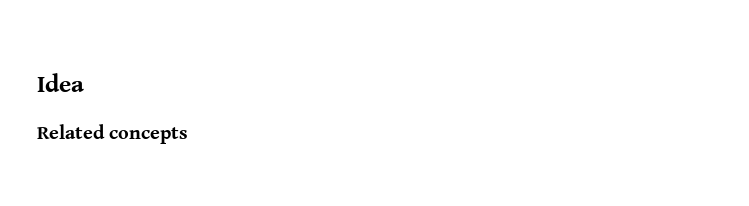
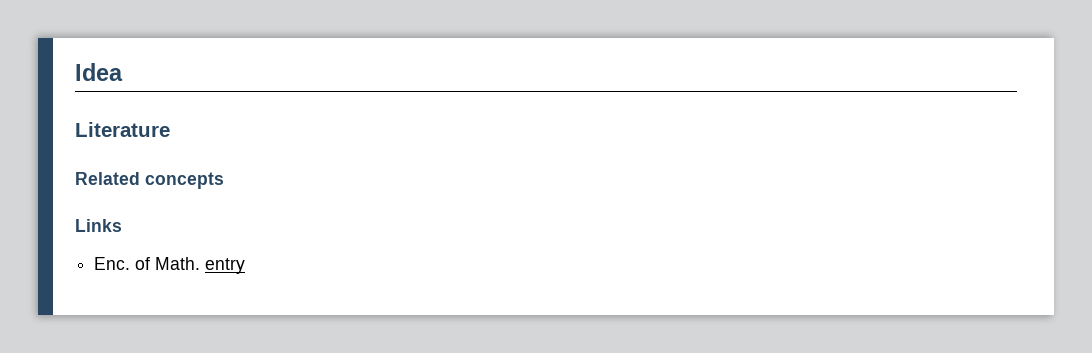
+ Literature
+ Links
+ Enc. of Math. entry

